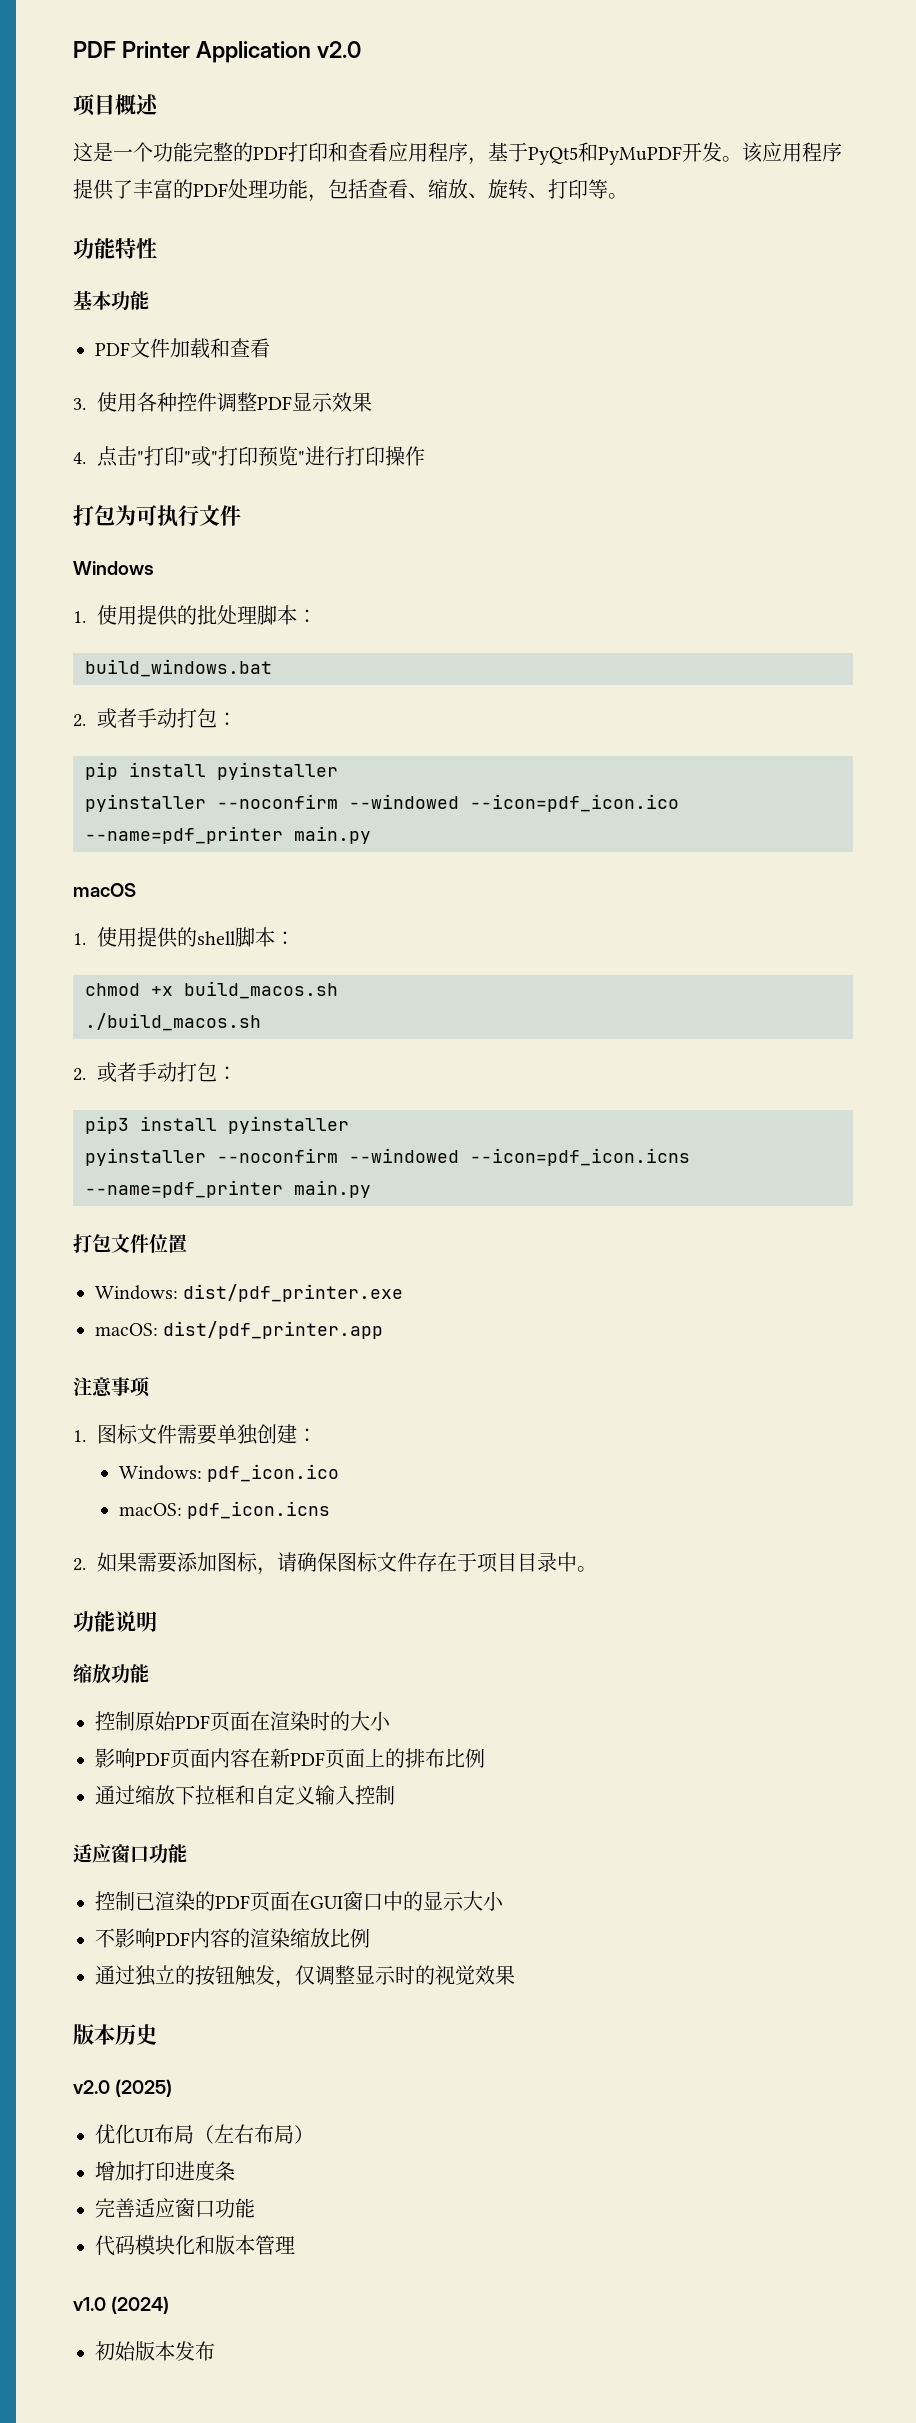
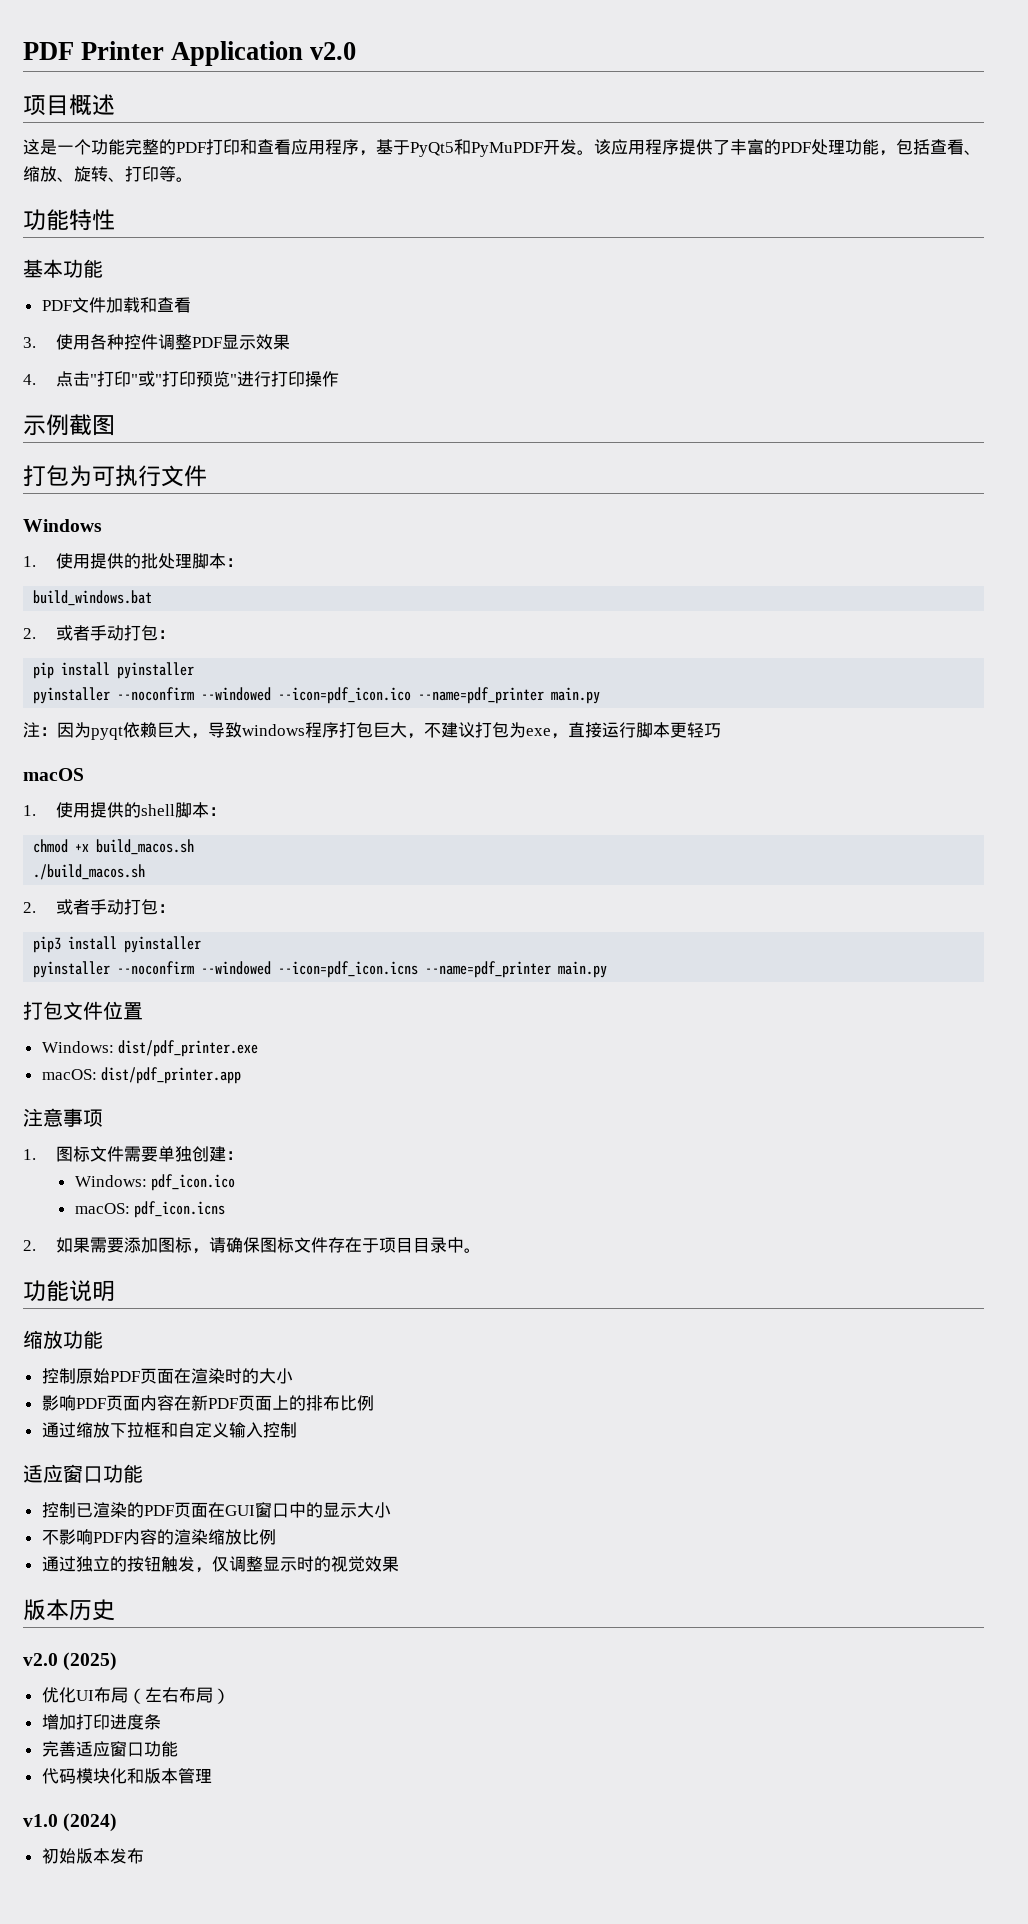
+ 示例截图
+ 注：因为pyqt依赖巨大，导致windows程序打包巨大，不建议打包为exe，直接运行脚本更轻巧

